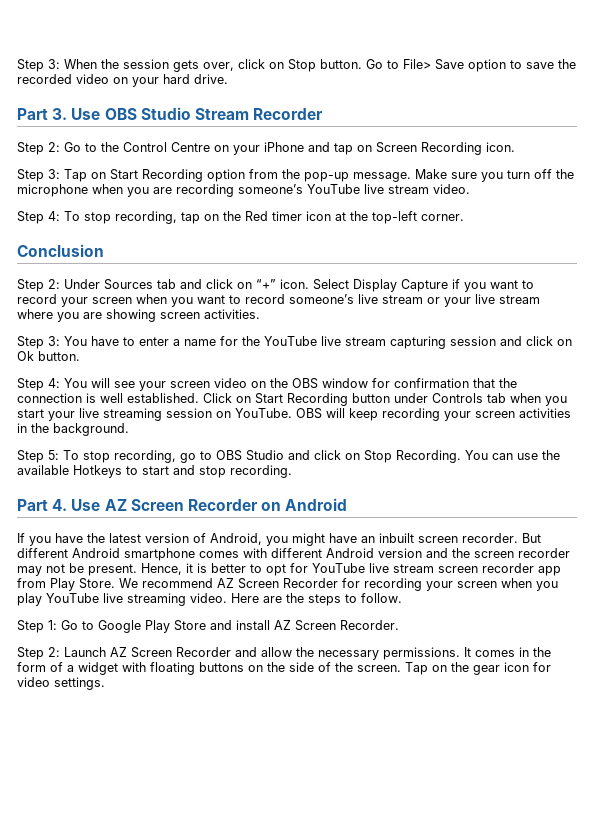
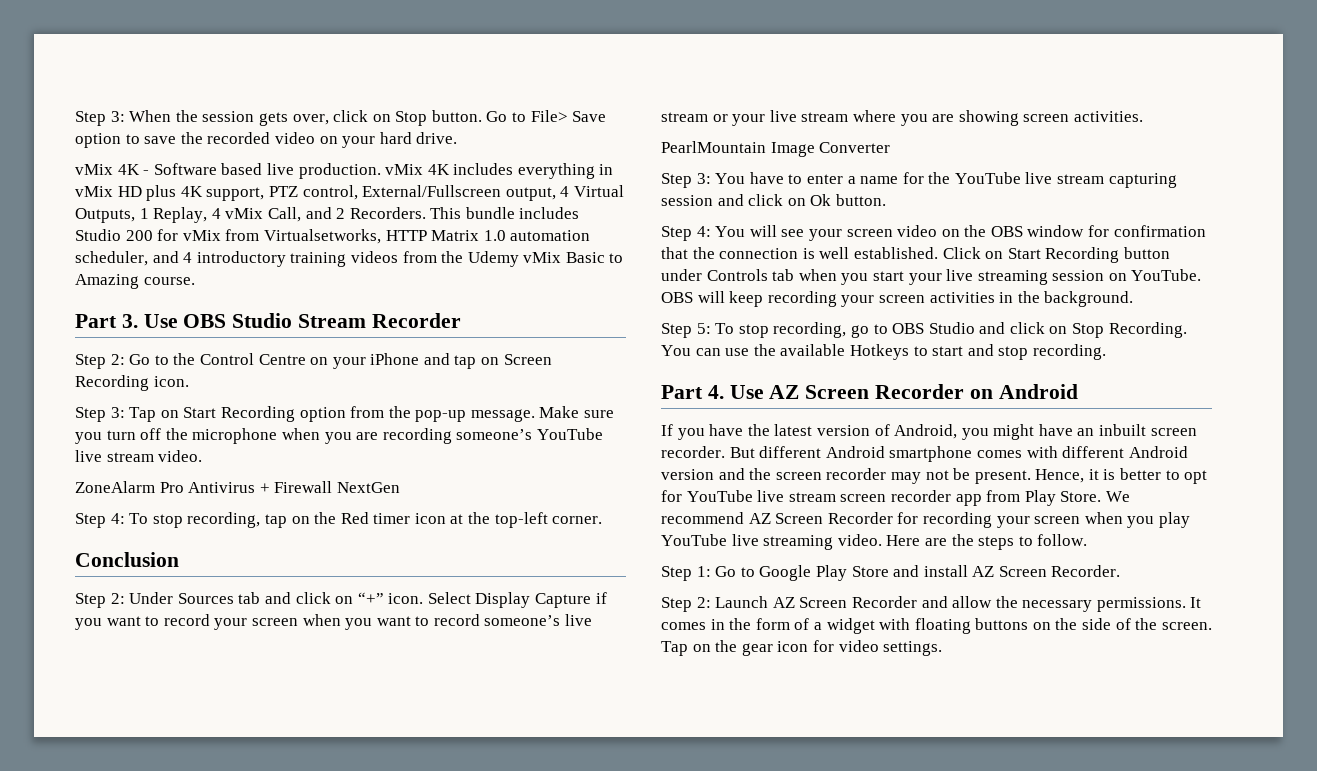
+ vMix 4K - Software based live production. vMix 4K includes everything in vMix HD plus 4K support, PTZ control, External/Fullscreen output, 4 Virtual Outputs, 1 Replay, 4 vMix Call, and 2 Recorders. This bundle includes Studio 200 for vMix from Virtualsetworks, HTTP Matrix 1.0 automation scheduler, and 4 introductory training videos from the Udemy vMix Basic to Amazing course.
+ ZoneAlarm Pro Antivirus + Firewall NextGen
+ PearlMountain Image Converter

